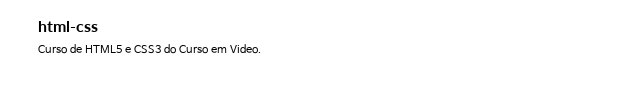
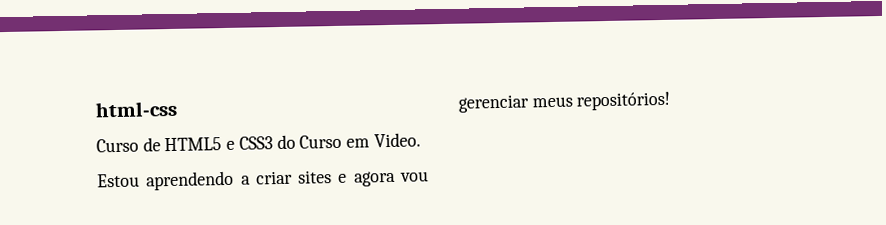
+ Estou aprendendo a criar sites e agora vou gerenciar meus repositórios!

